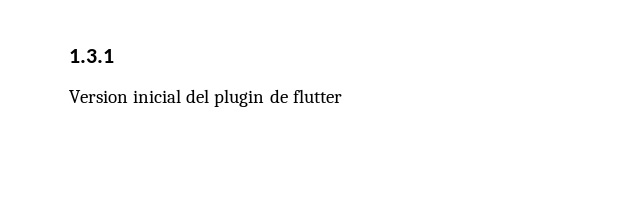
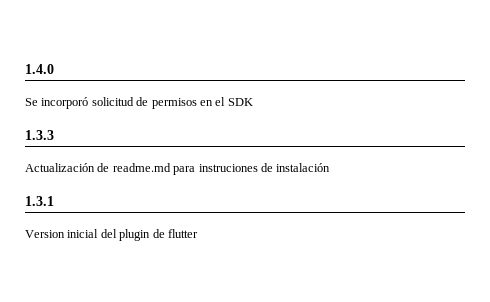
+ 1.4.0
+ Se incorporó solicitud de permisos en el SDK
+ 1.3.3
+ Actualización de readme.md para instruciones de instalación

